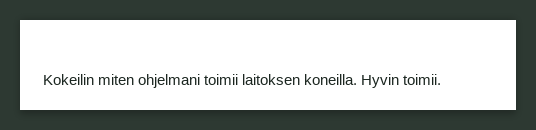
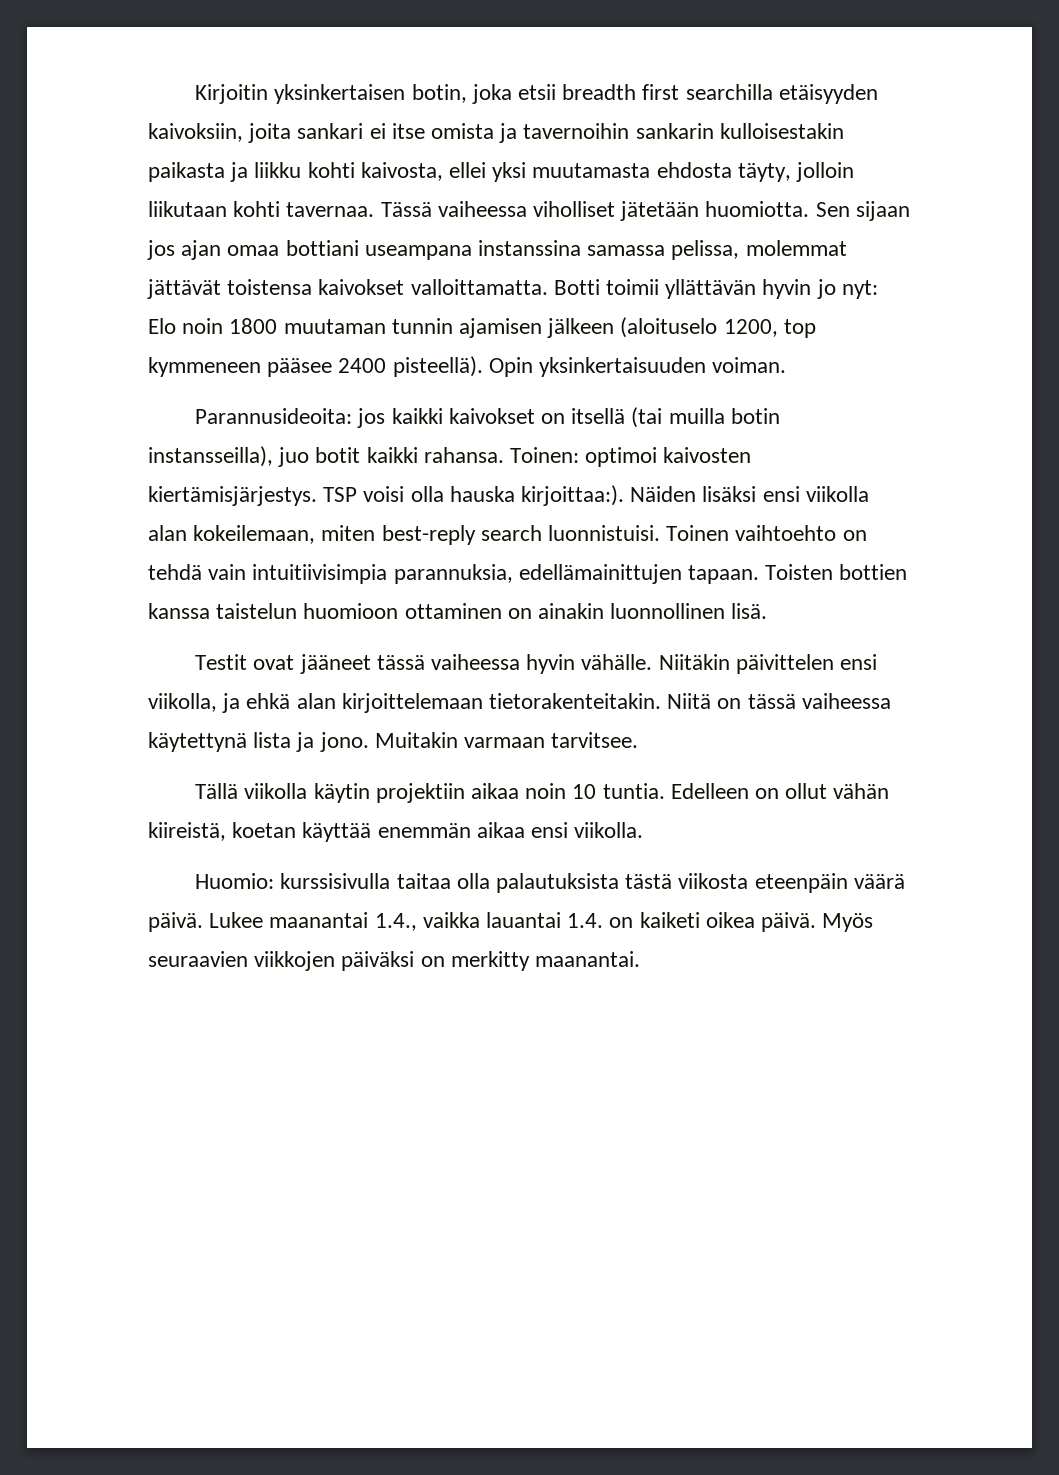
- Kokeilin miten ohjelmani toimii laitoksen koneilla. Hyvin toimii.
+ Kirjoitin yksinkertaisen botin, joka etsii breadth first searchilla etäisyyden kaivoksiin, joita sankari ei itse omista ja tavernoihin sankarin kulloisestakin paikasta ja liikku kohti kaivosta, ellei yksi muutamasta ehdosta täyty, jolloin liikutaan kohti tavernaa. Tässä vaiheessa viholliset jätetään huomiotta. Sen sijaan jos ajan omaa bottiani useampana instanssina samassa pelissa, molemmat jättävät toistensa kaivokset valloittamatta. Botti toimii yllättävän hyvin jo nyt: Elo noin 1800 muutaman tunnin ajamisen jälkeen (aloituselo 1200, top kymmeneen pääsee 2400 pisteellä). Opin yksinkertaisuuden voiman.
+ Parannusideoita: jos kaikki kaivokset on itsellä (tai muilla botin instansseilla), juo botit kaikki rahansa. Toinen: optimoi kaivosten kiertämisjärjestys. TSP voisi olla hauska kirjoittaa:). Näiden lisäksi ensi viikolla alan kokeilemaan, miten best-reply search luonnistuisi. Toinen vaihtoehto on tehdä vain intuitiivisimpia parannuksia, edellämainittujen tapaan. Toisten bottien kanssa taistelun huomioon ottaminen on ainakin luonnollinen lisä.
+ Testit ovat jääneet tässä vaiheessa hyvin vähälle. Niitäkin päivittelen ensi viikolla, ja ehkä alan kirjoittelemaan tietorakenteitakin. Niitä on tässä vaiheessa käytettynä lista ja jono. Muitakin varmaan tarvitsee.
+ Tällä viikolla käytin projektiin aikaa noin 10 tuntia. Edelleen on ollut vähän kiireistä, koetan käyttää enemmän aikaa ensi viikolla.
+ Huomio: kurssisivulla taitaa olla palautuksista tästä viikosta eteenpäin väärä päivä. Lukee maanantai 1.4., vaikka lauantai 1.4. on kaiketi oikea päivä. Myös seuraavien viikkojen päiväksi on merkitty maanantai.

